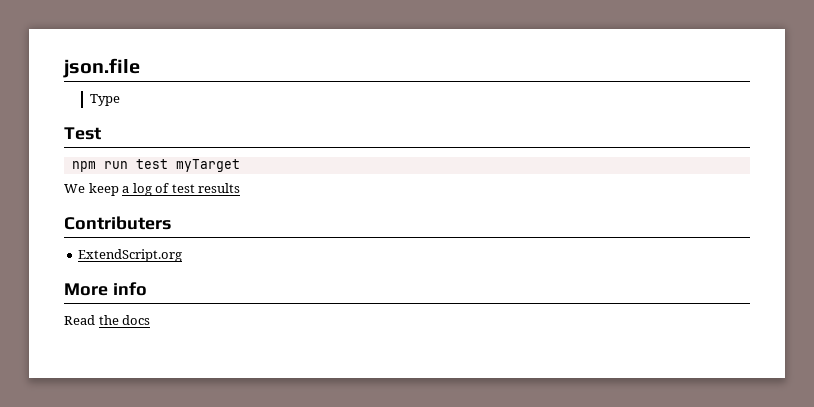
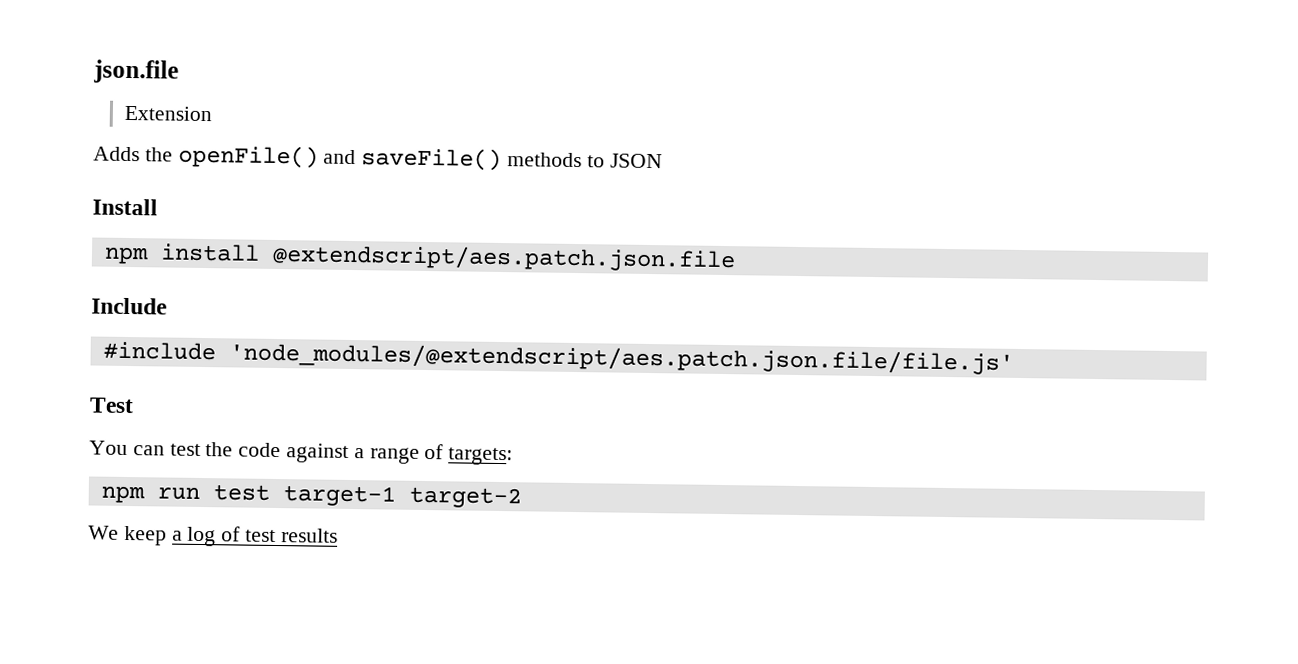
- Type
+ Extension
+ Adds the openFile() and saveFile() methods to JSON
+ Install
+ npm install @extendscript/aes.patch.json.file
+ Include
+ #include 'node_modules/@extendscript/aes.patch.json.file/file.js'
  Test
+ You can test the code against a range of targets:
- npm run test myTarget
+ npm run test target-1 target-2
- Contributers
- ExtendScript.org
- More info
- Read the docs

